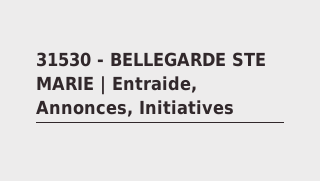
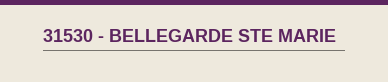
- 31530 - BELLEGARDE STE MARIE | Entraide, Annonces, Initiatives
+ 31530 - BELLEGARDE STE MARIE

